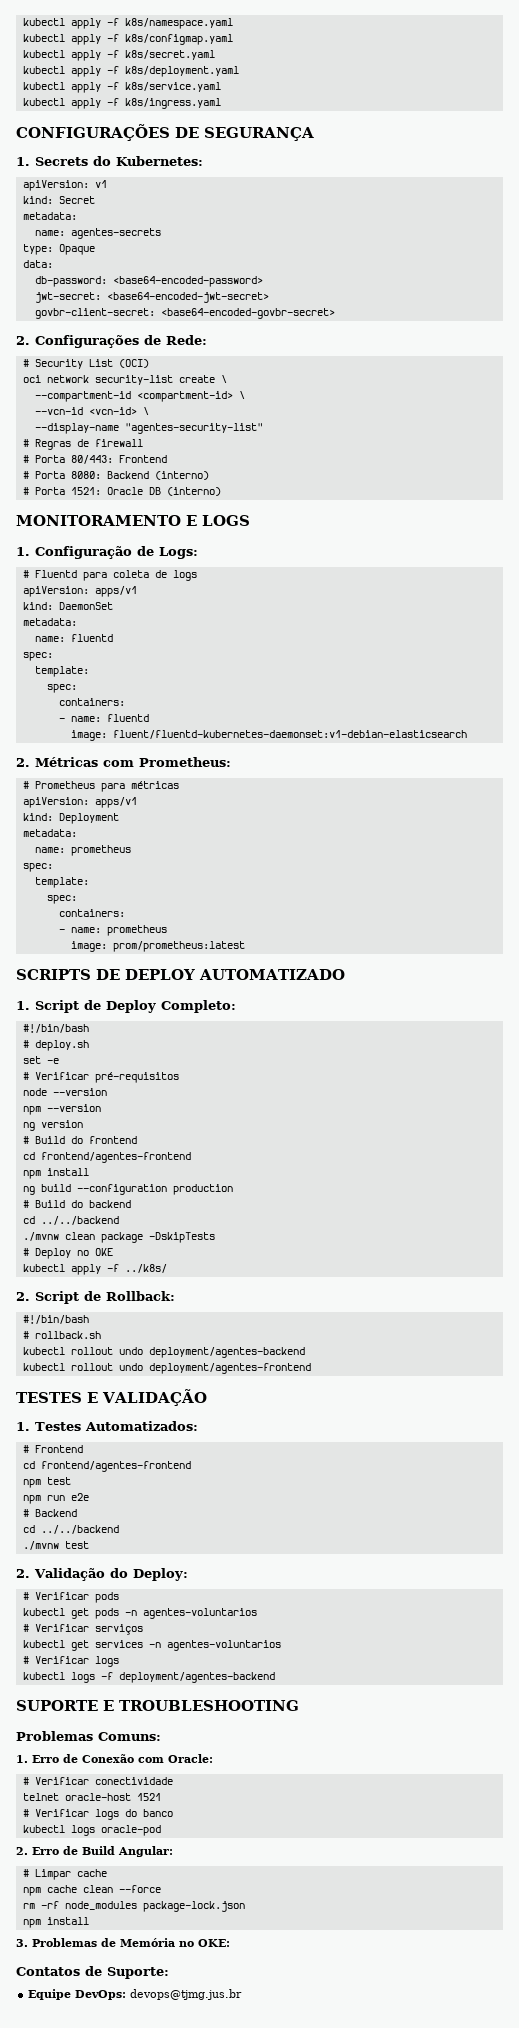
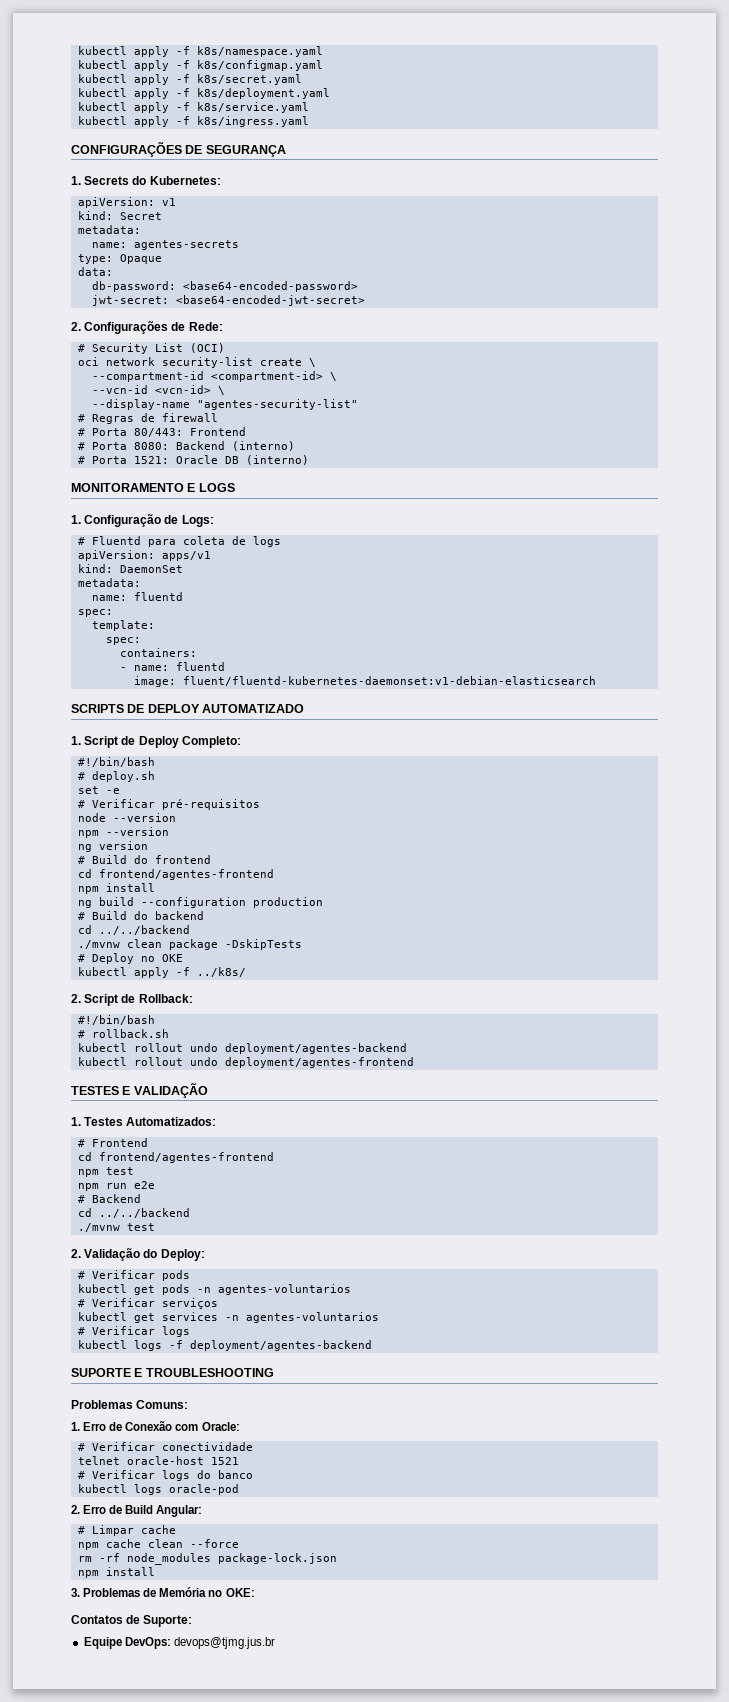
- govbr-client-secret: <base64-encoded-govbr-secret>
- 2. Métricas com Prometheus:
- # Prometheus para métricas
- apiVersion: apps/v1
- kind: Deployment
- metadata:
- name: prometheus
- spec:
- template:
- spec:
- containers:
- - name: prometheus
- image: prom/prometheus:latest

